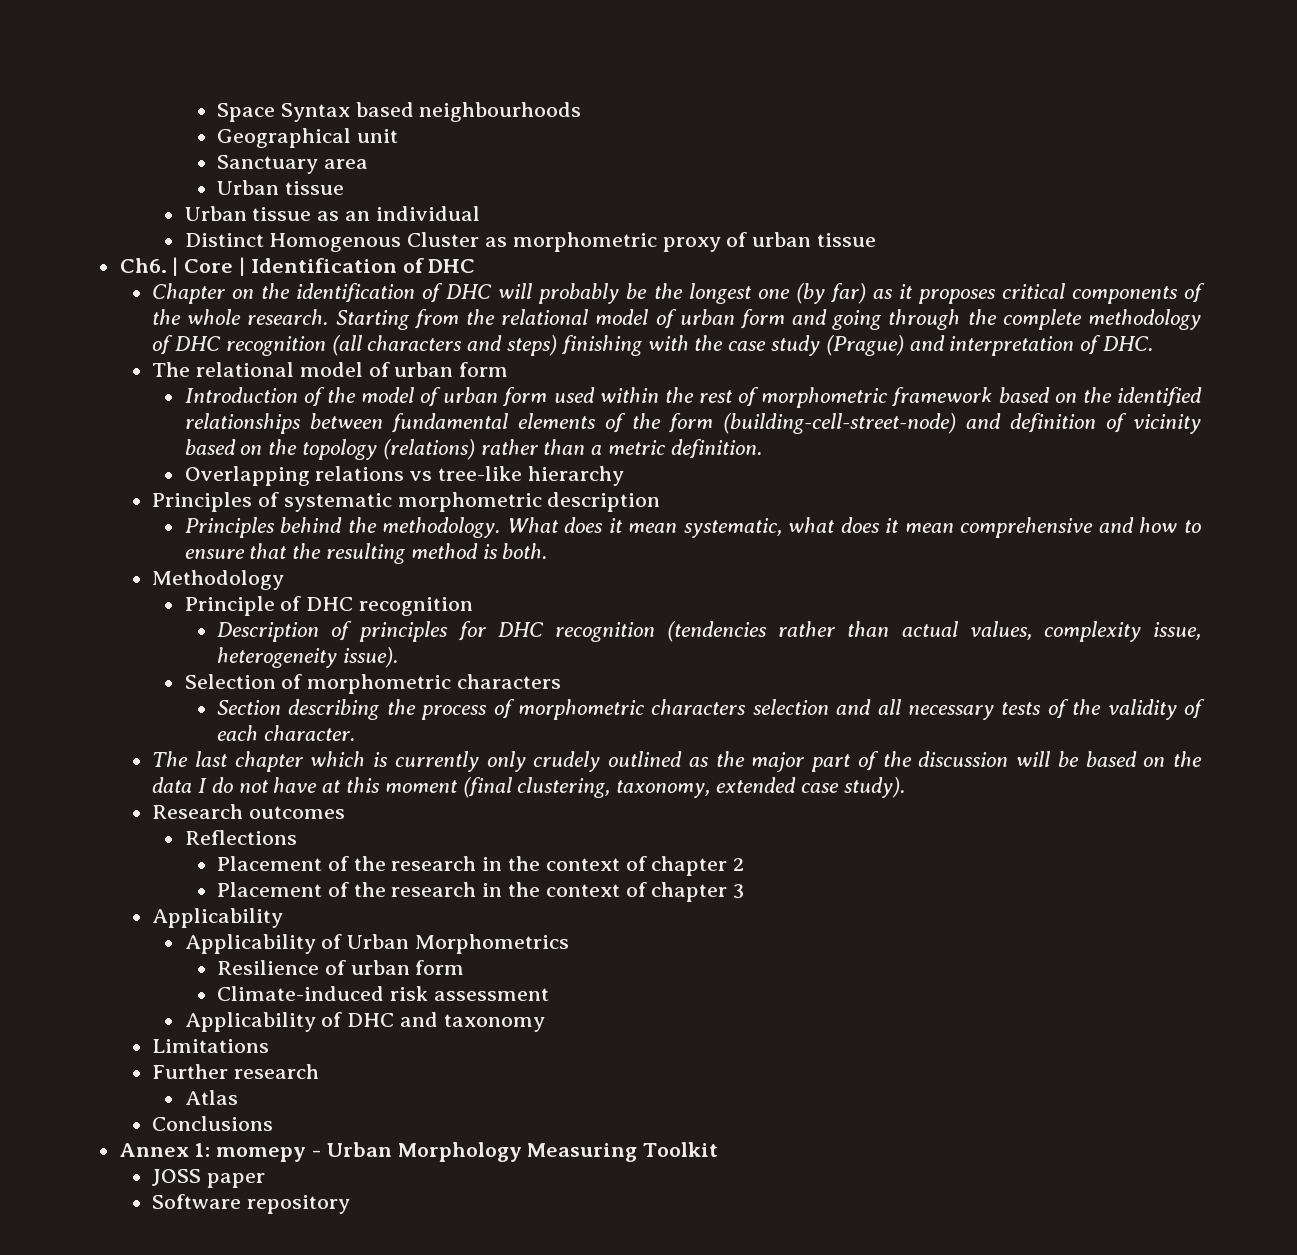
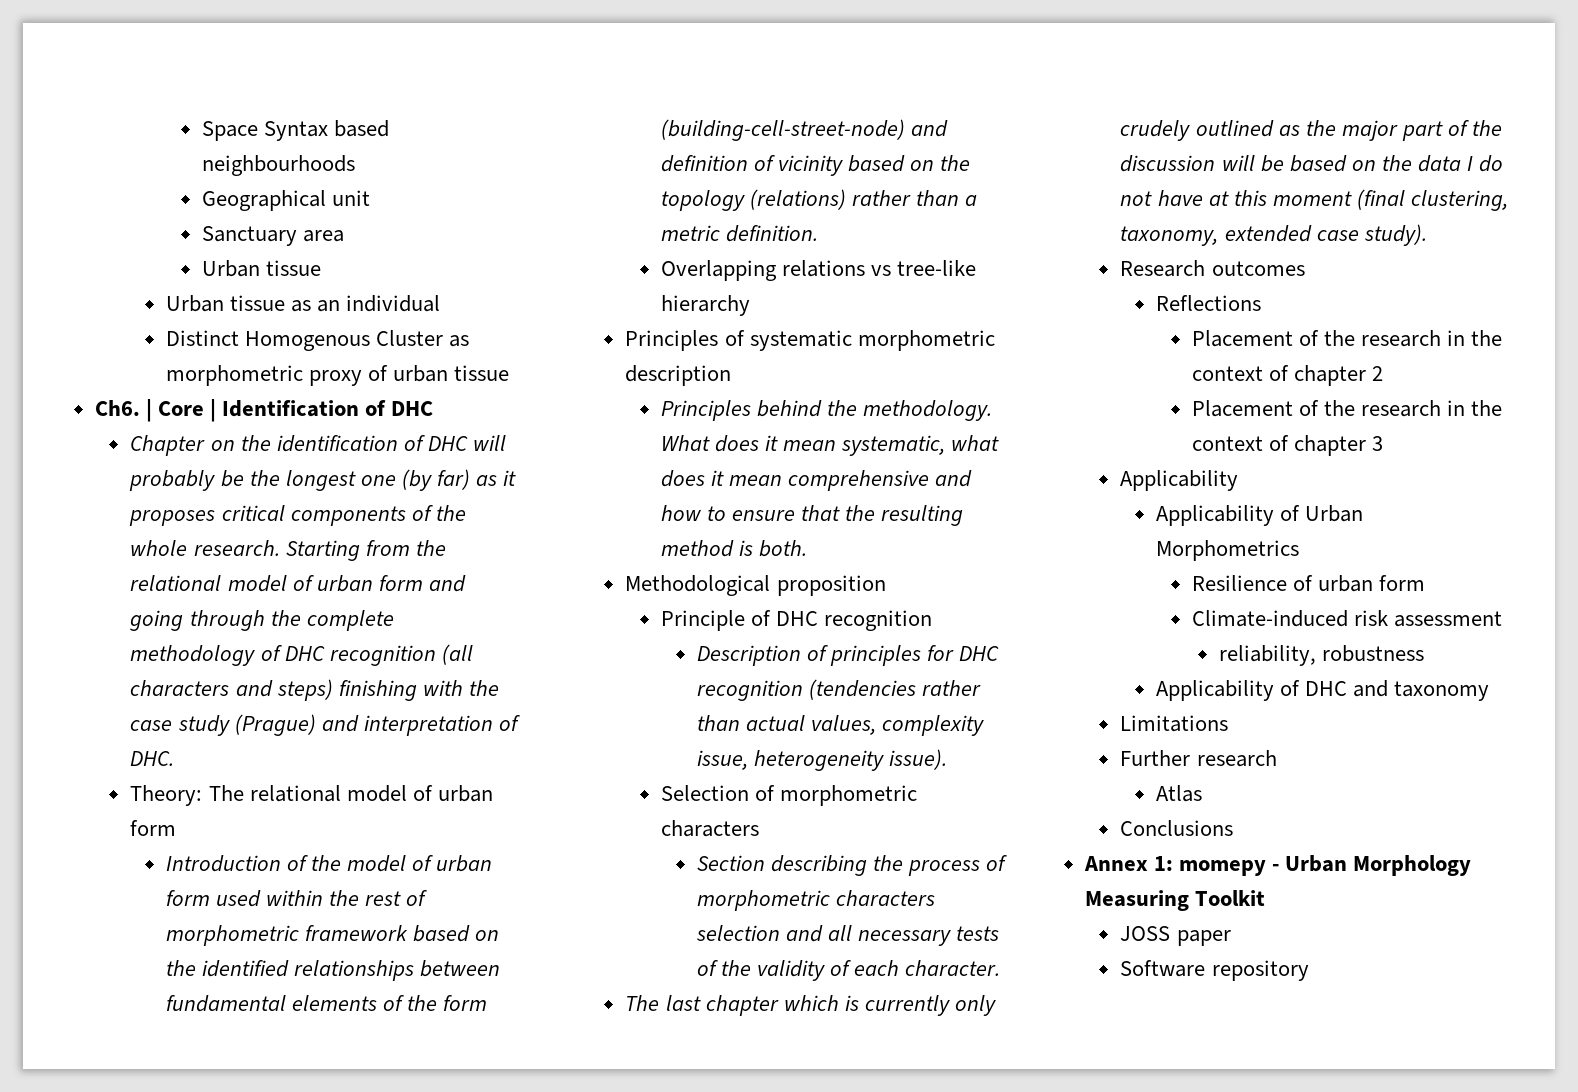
- The relational model of urban form
+ Theory: The relational model of urban form
- Methodology
+ Methodological proposition
+ reliability, robustness

